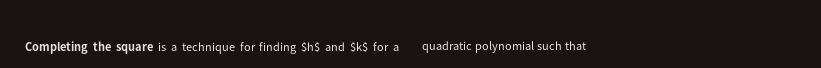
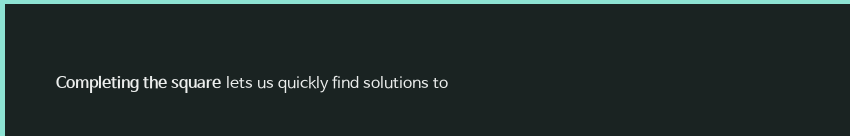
- Completing the square is a technique for finding $h$ and $k$ for a quadratic polynomial such that
+ Completing the square lets us quickly find solutions to

